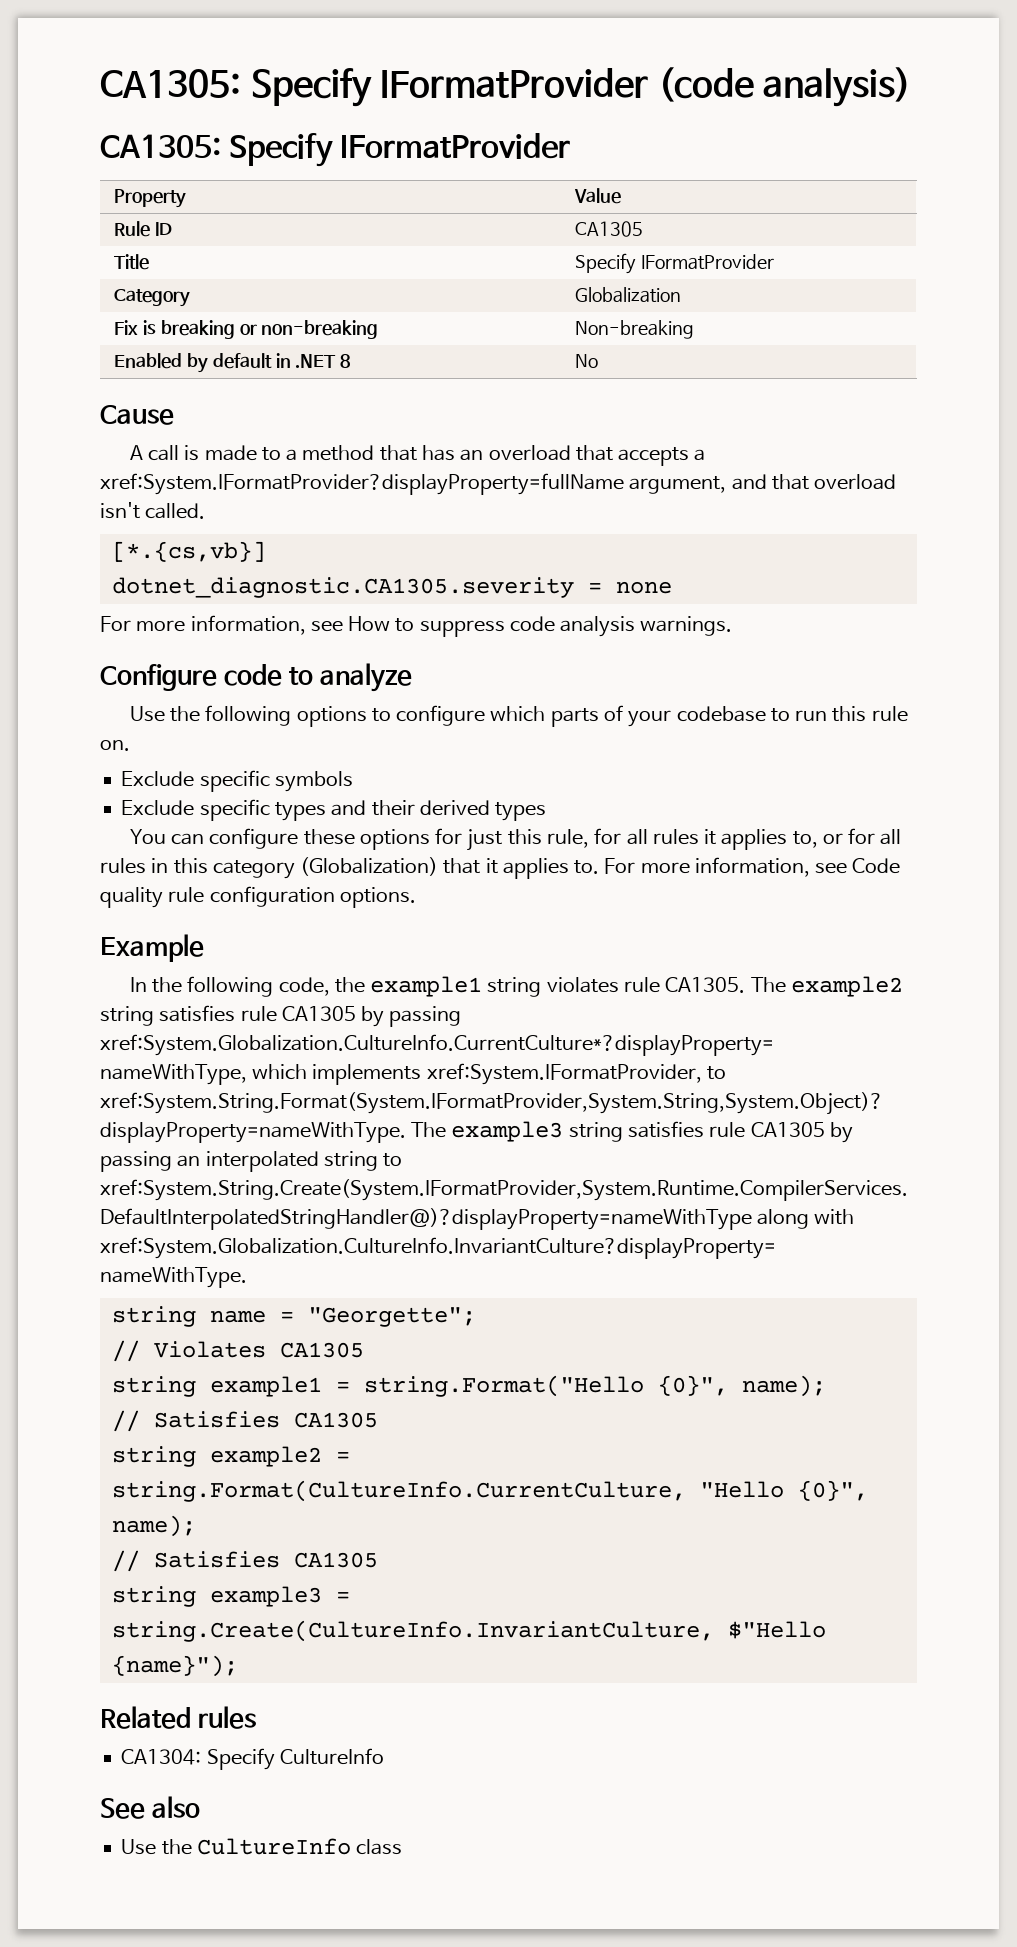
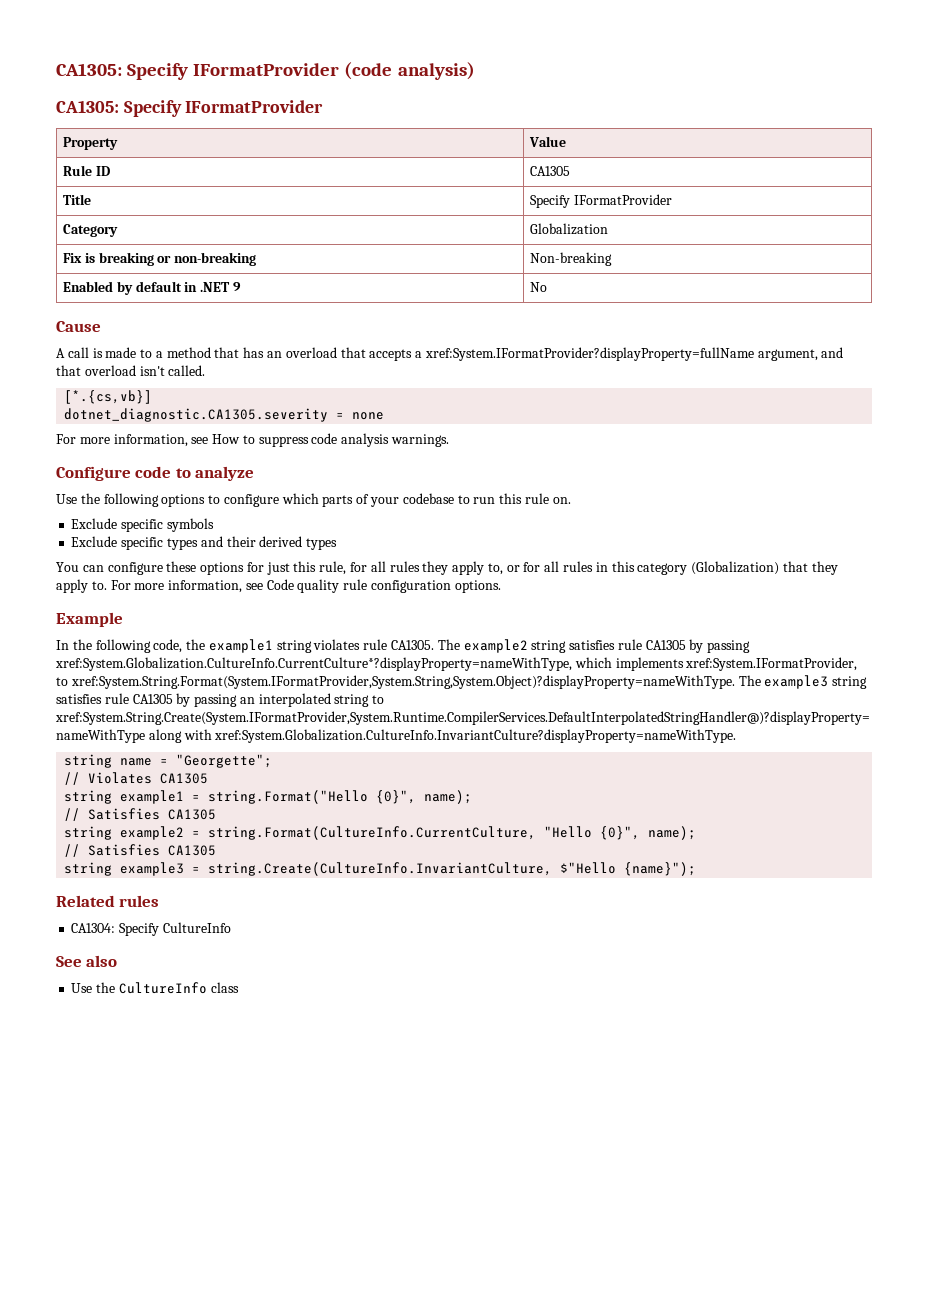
- Enabled by default in .NET 8 | No
+ Enabled by default in .NET 9 | No
- You can configure these options for just this rule, for all rules it applies to, or for all rules in this category (Globalization) that it applies to.
+ You can configure these options for just this rule, for all rules they apply to, or for all rules in this category (Globalization) that they apply to.

